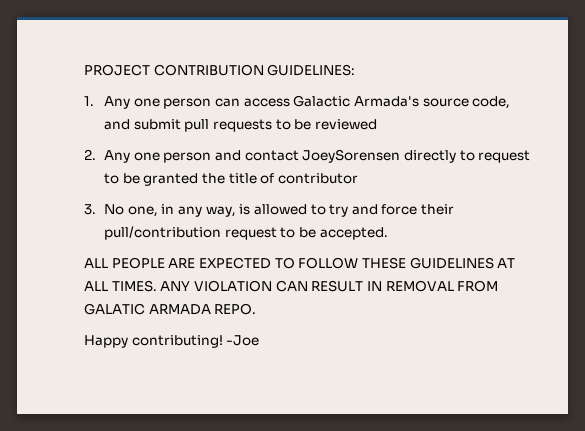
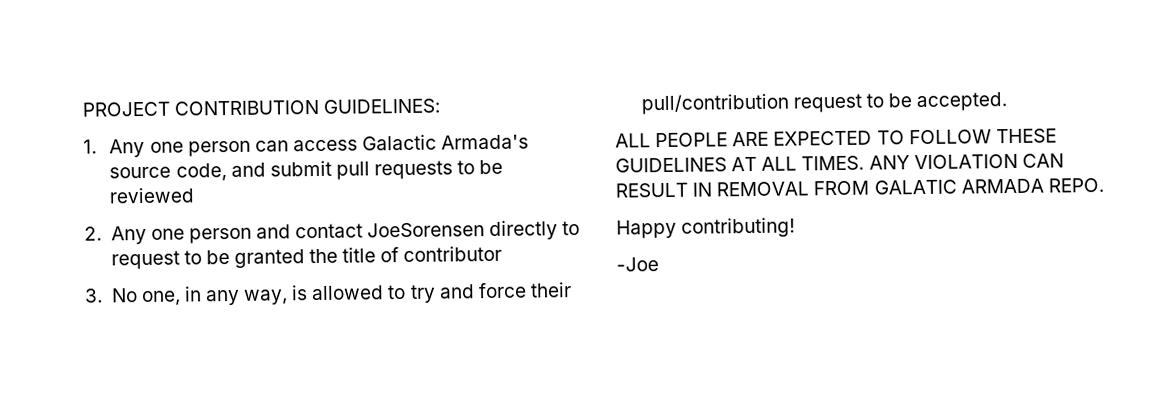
- 2. Any one person and contact JoeySorensen directly to request to be granted the title of contributor
+ 2. Any one person and contact JoeSorensen directly to request to be granted the title of contributor
- Happy contributing! -Joe
+ Happy contributing!
+ -Joe

